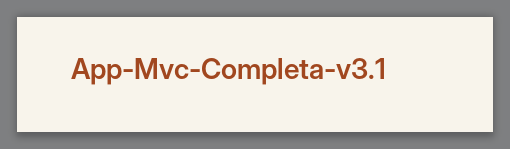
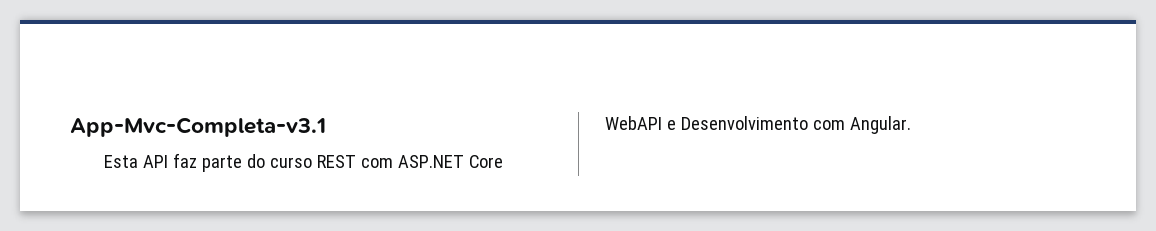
+ Esta API faz parte do curso REST com ASP.NET Core WebAPI e Desenvolvimento com Angular.

